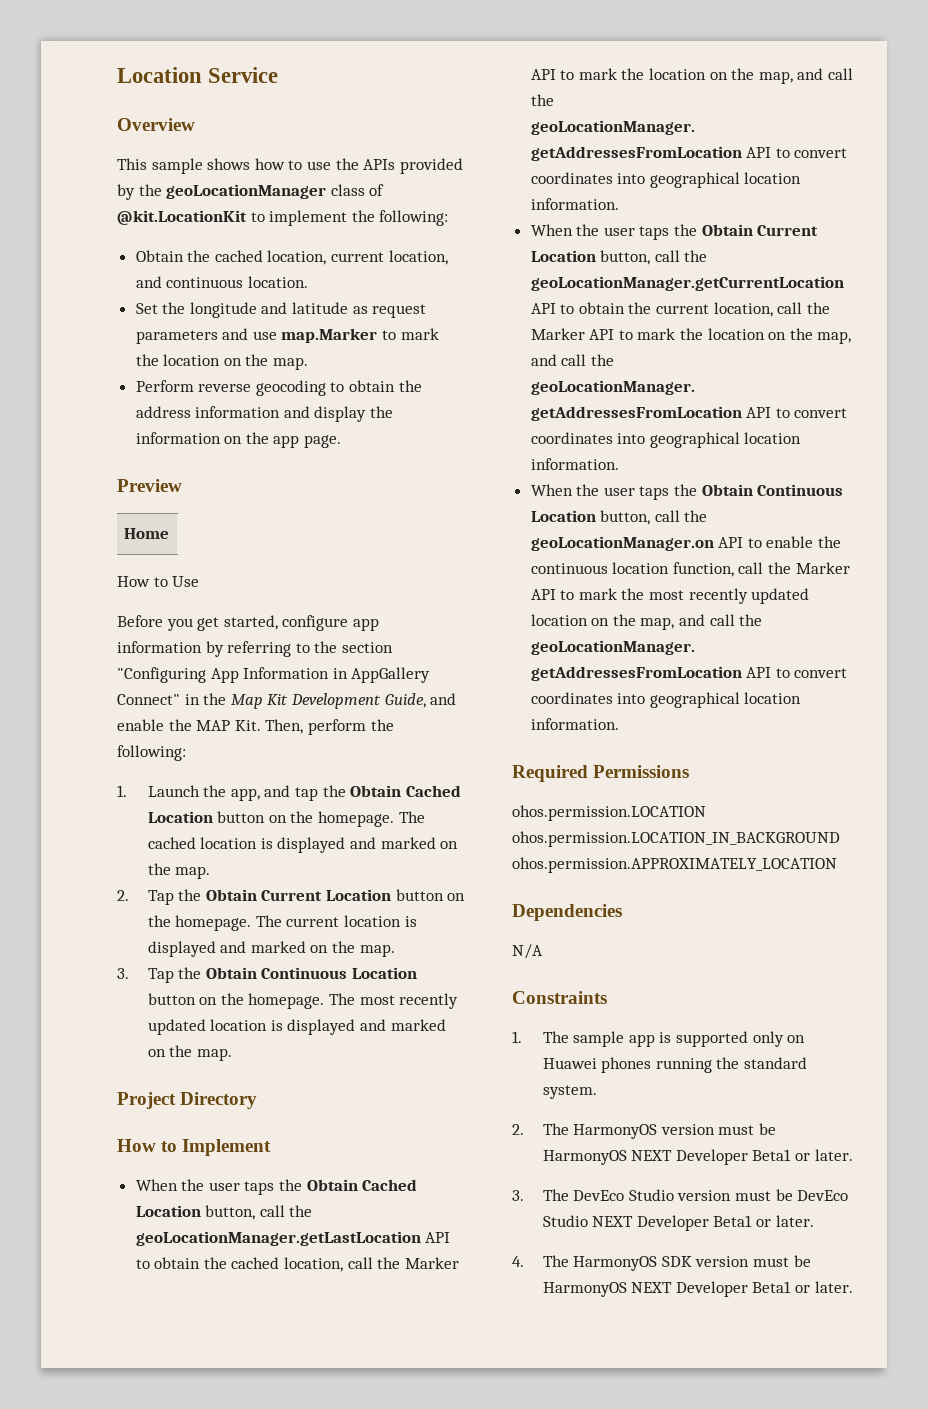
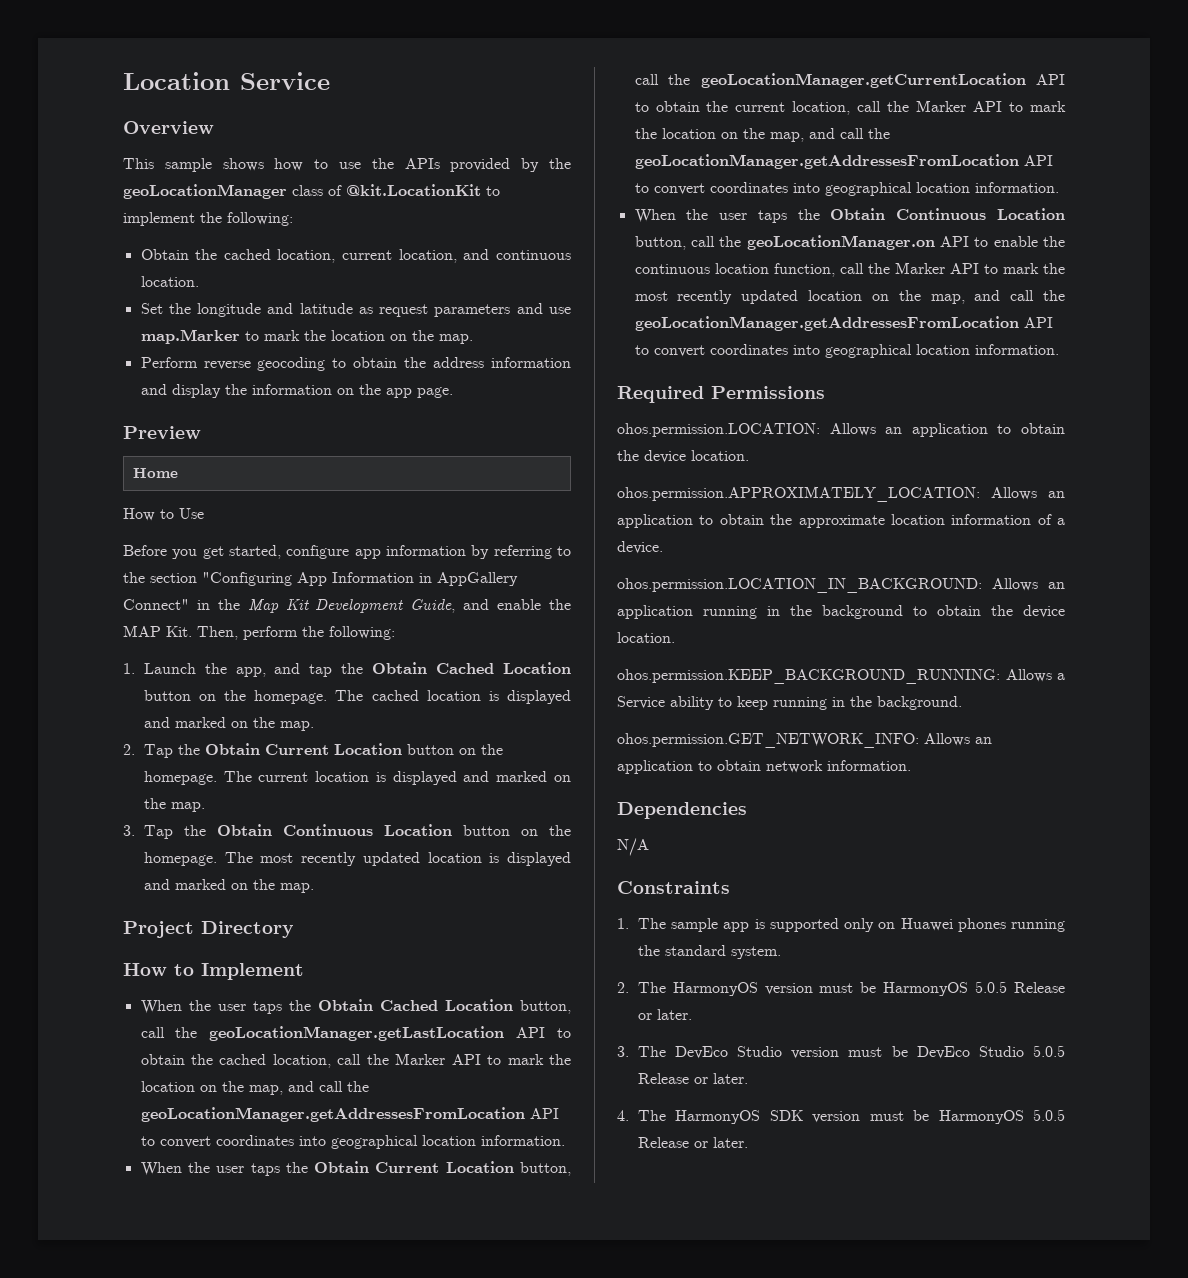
- ohos.permission.LOCATION ohos.permission.LOCATION_IN_BACKGROUND ohos.permission.APPROXIMATELY_LOCATION
+ ohos.permission.LOCATION: Allows an application to obtain the device location.
+ ohos.permission.APPROXIMATELY_LOCATION: Allows an application to obtain the approximate location information of a device.
+ ohos.permission.LOCATION_IN_BACKGROUND: Allows an application running in the background to obtain the device location.
+ ohos.permission.KEEP_BACKGROUND_RUNNING: Allows a Service ability to keep running in the background.
+ ohos.permission.GET_NETWORK_INFO: Allows an application to obtain network information.
- 2. The HarmonyOS version must be HarmonyOS NEXT Developer Beta1 or later.
+ 2. The HarmonyOS version must be HarmonyOS 5.0.5 Release or later.
- 3. The DevEco Studio version must be DevEco Studio NEXT Developer Beta1 or later.
+ 3. The DevEco Studio version must be DevEco Studio 5.0.5 Release or later.
- 4. The HarmonyOS SDK version must be HarmonyOS NEXT Developer Beta1 or later.
+ 4. The HarmonyOS SDK version must be HarmonyOS 5.0.5 Release or later.

